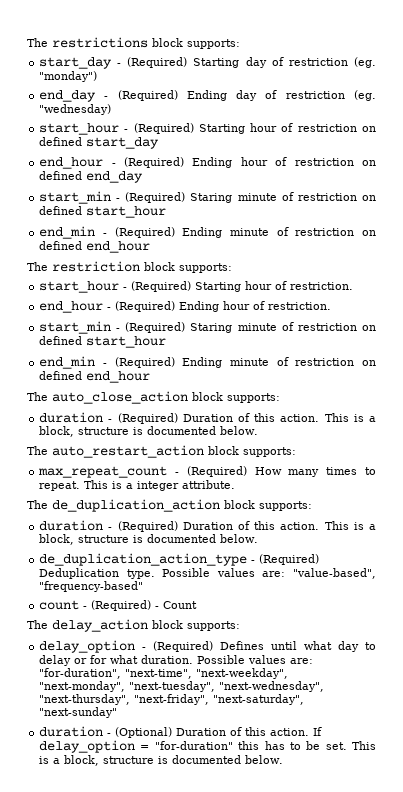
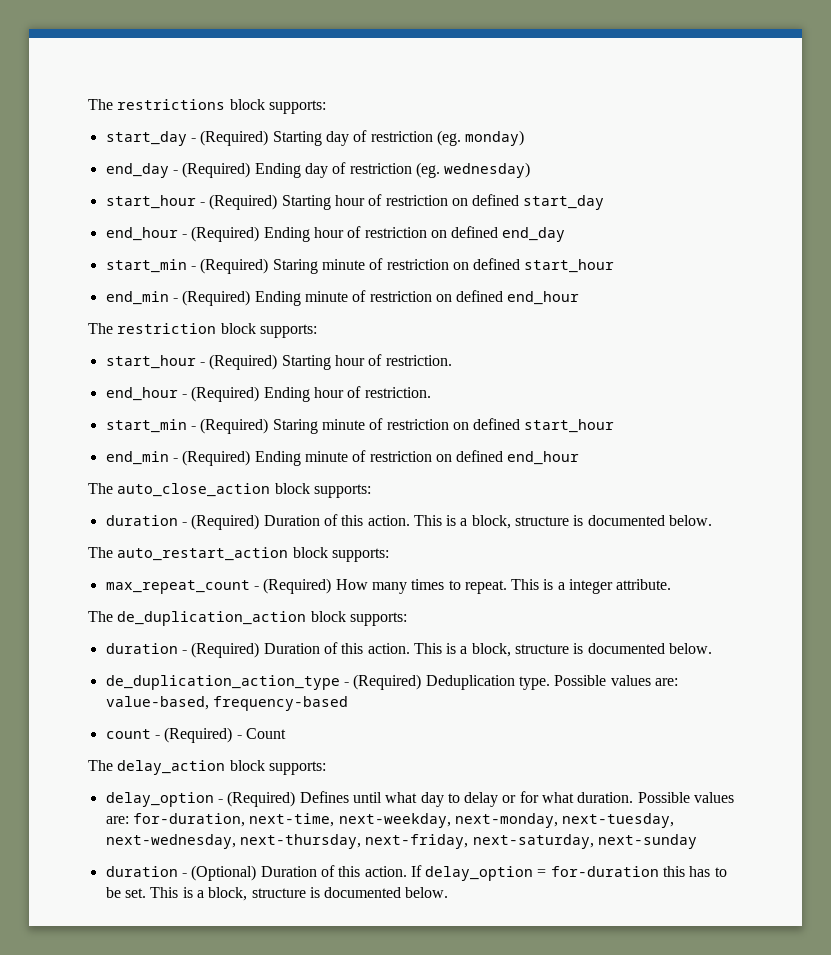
- start_day - (Required) Starting day of restriction (eg. "monday")
+ start_day - (Required) Starting day of restriction (eg. monday)
- end_day - (Required) Ending day of restriction (eg. "wednesday)
+ end_day - (Required) Ending day of restriction (eg. wednesday)
- Possible values are: "value-based", "frequency-based"
+ Possible values are: value-based, frequency-based
- Possible values are: "for-duration", "next-time", "next-weekday", "next-monday", "next-tuesday", "next-wednesday", "next-thursday", "next-friday", "next-saturday", "next-sunday"
+ Possible values are: for-duration, next-time, next-weekday, next-monday, next-tuesday, next-wednesday, next-thursday, next-friday, next-saturday, next-sunday
- If delay_option = "for-duration" this has to be set.
+ If delay_option = for-duration this has to be set.

